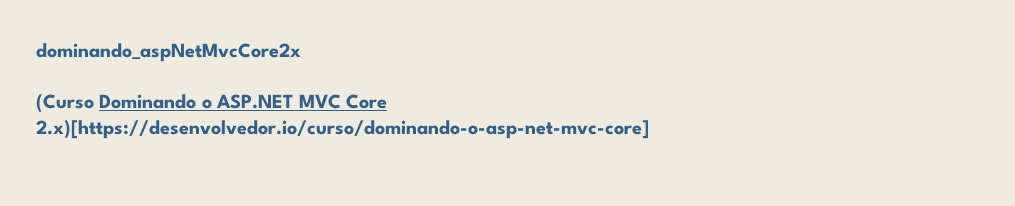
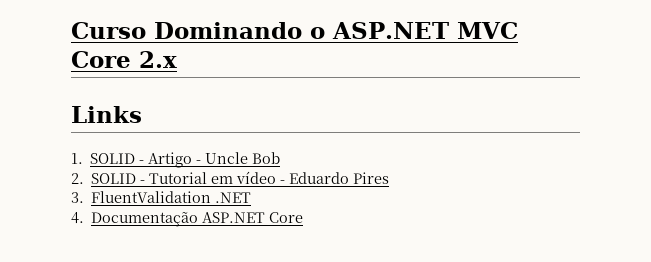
- dominando_aspNetMvcCore2x
- (Curso Dominando o ASP.NET MVC Core 2.x)[https://desenvolvedor.io/curso/dominando-o-asp-net-mvc-core]
+ Curso Dominando o ASP.NET MVC Core 2.x
+ Links
+ 1. SOLID - Artigo - Uncle Bob
+ 2. SOLID - Tutorial em vídeo - Eduardo Pires
+ 3. FluentValidation .NET
+ 4. Documentação ASP.NET Core

